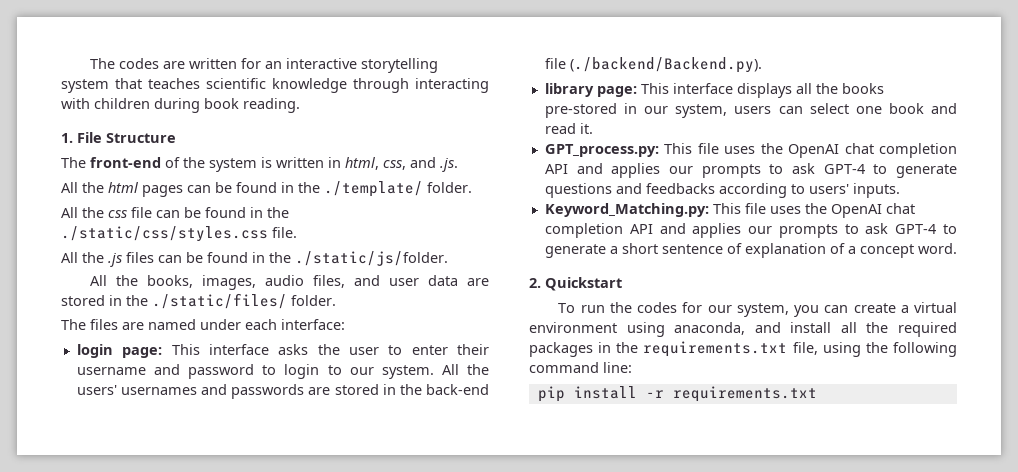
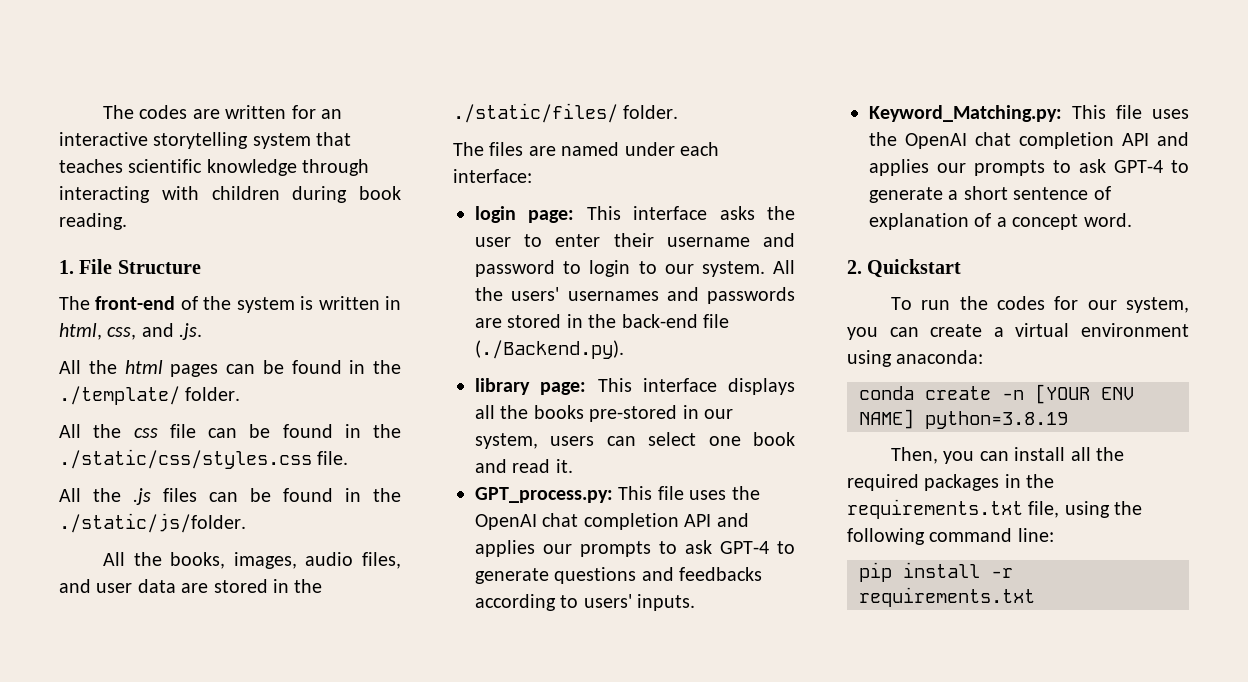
- All the users' usernames and passwords are stored in the back-end file (./backend/Backend.py).
+ All the users' usernames and passwords are stored in the back-end file (./Backend.py).
- To run the codes for our system, you can create a virtual environment using anaconda, and install all the required packages in the requirements.txt file, using the following command line:
+ To run the codes for our system, you can create a virtual environment using anaconda:
+ conda create -n [YOUR ENV NAME] python=3.8.19
+ Then, you can install all the required packages in the requirements.txt file, using the following command line:

